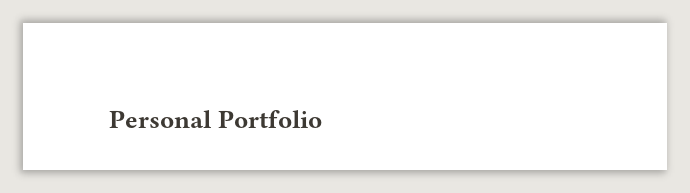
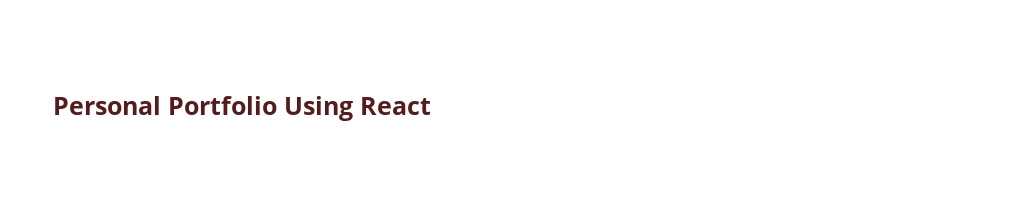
- Personal Portfolio
+ Personal Portfolio Using React

